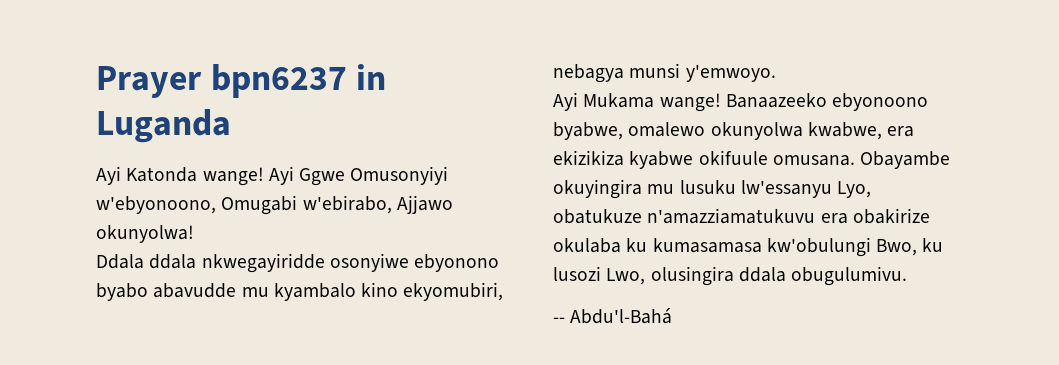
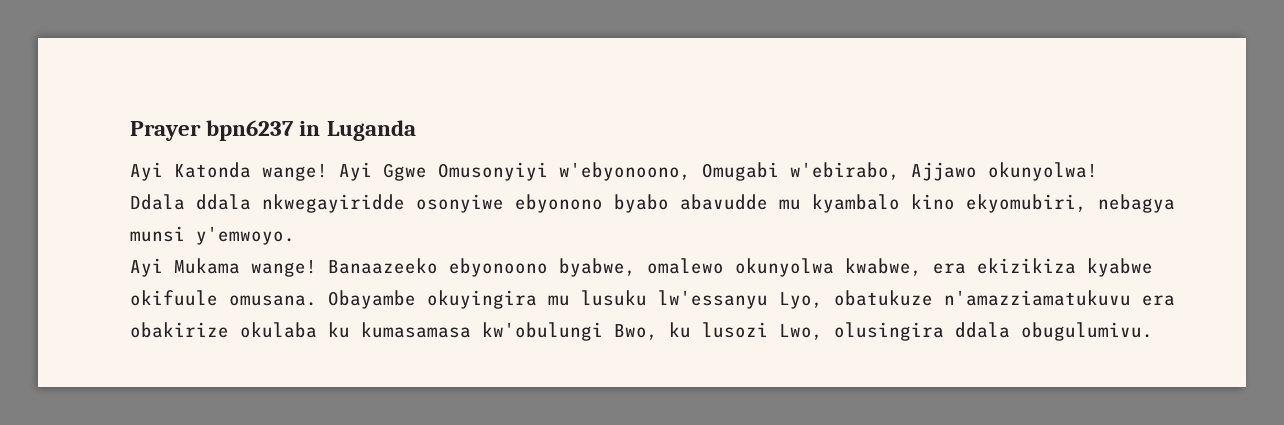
- -- Abdu'l-Bahá

